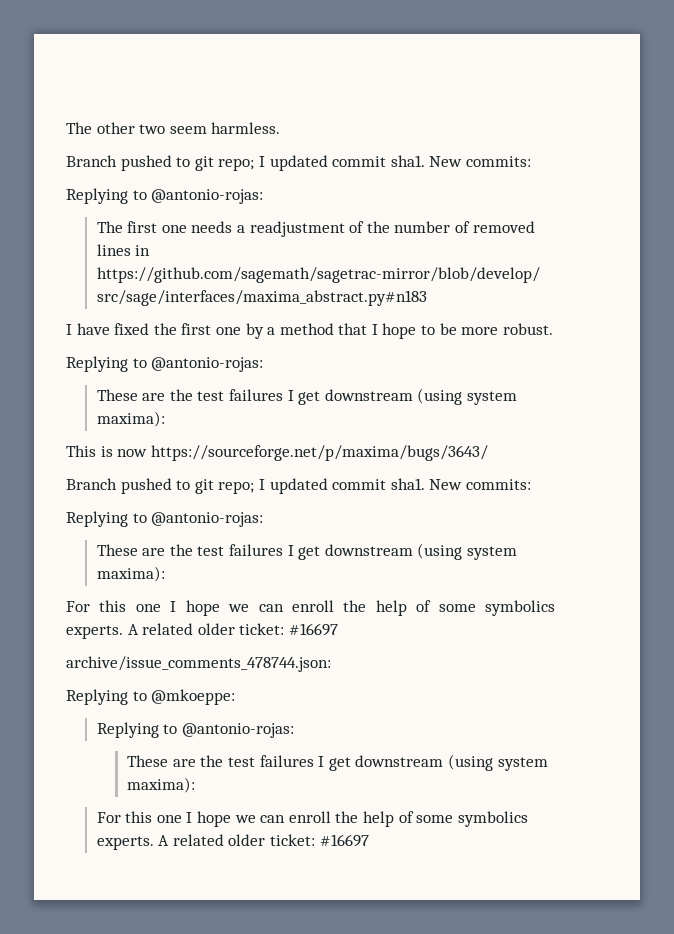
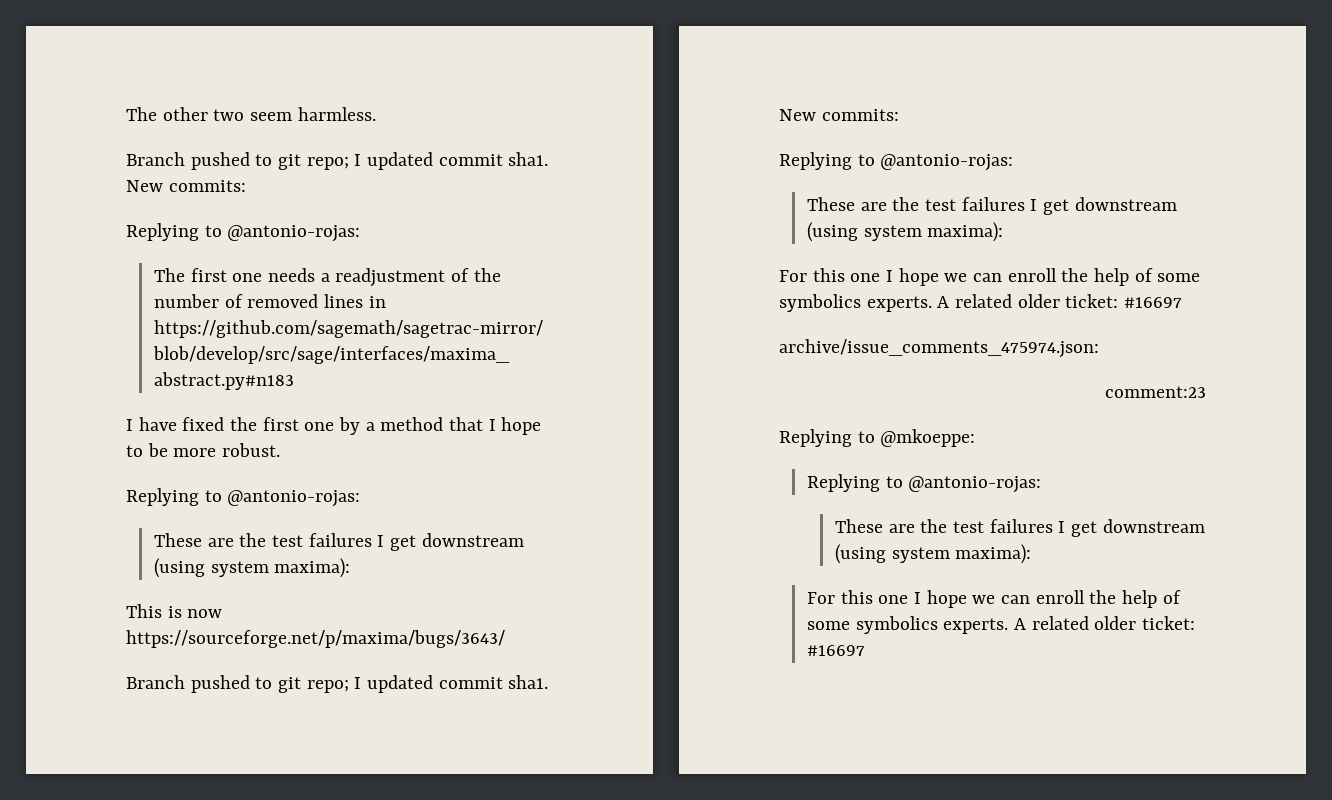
- archive/issue_comments_478744.json:
+ archive/issue_comments_475974.json:
+ comment:23

